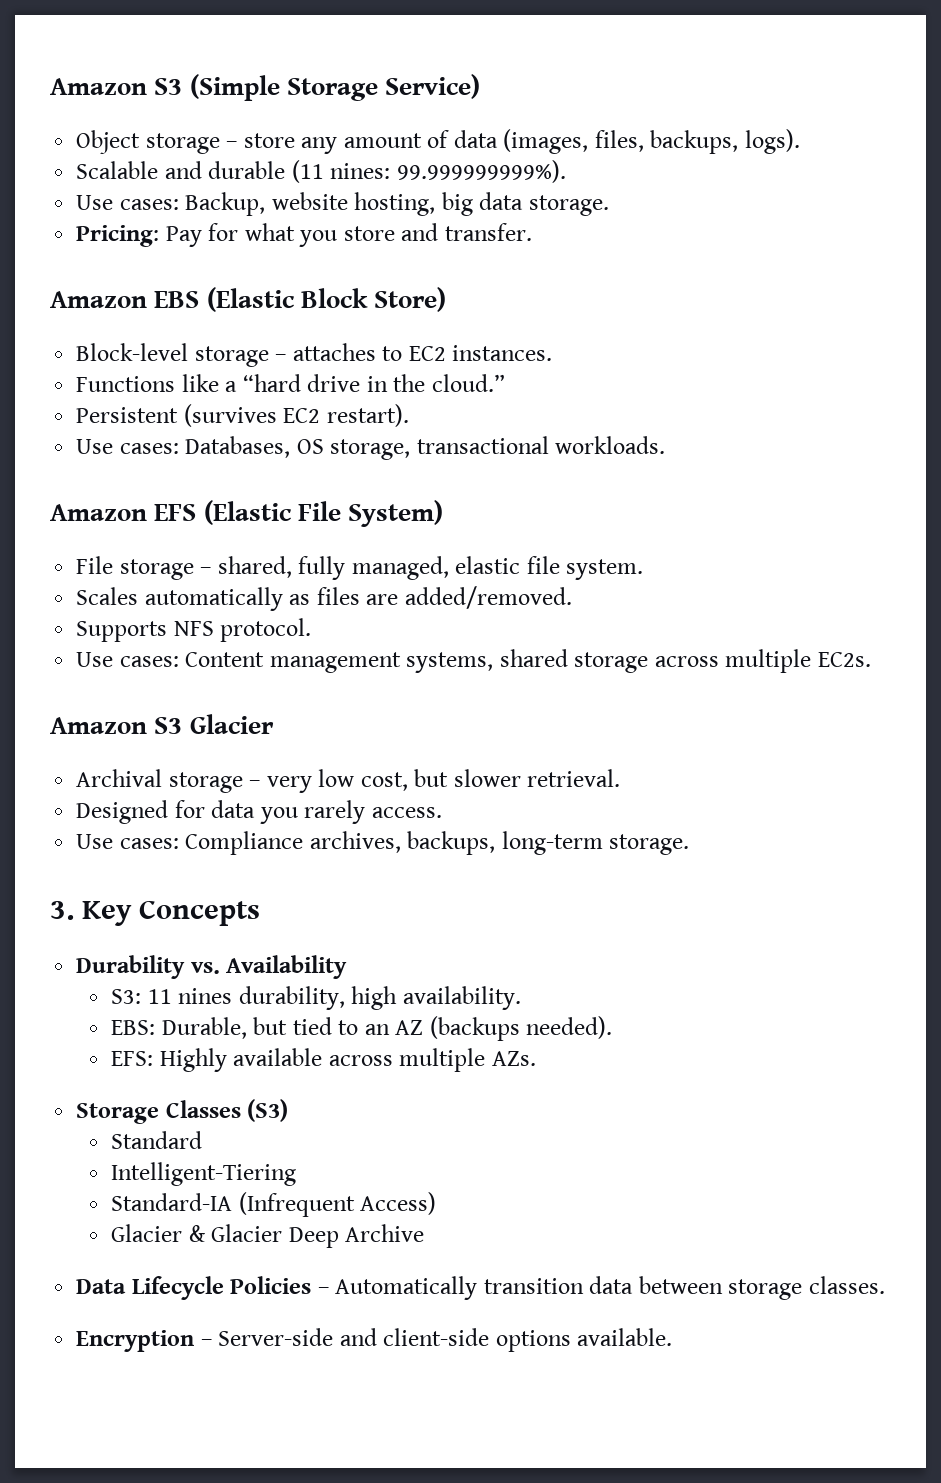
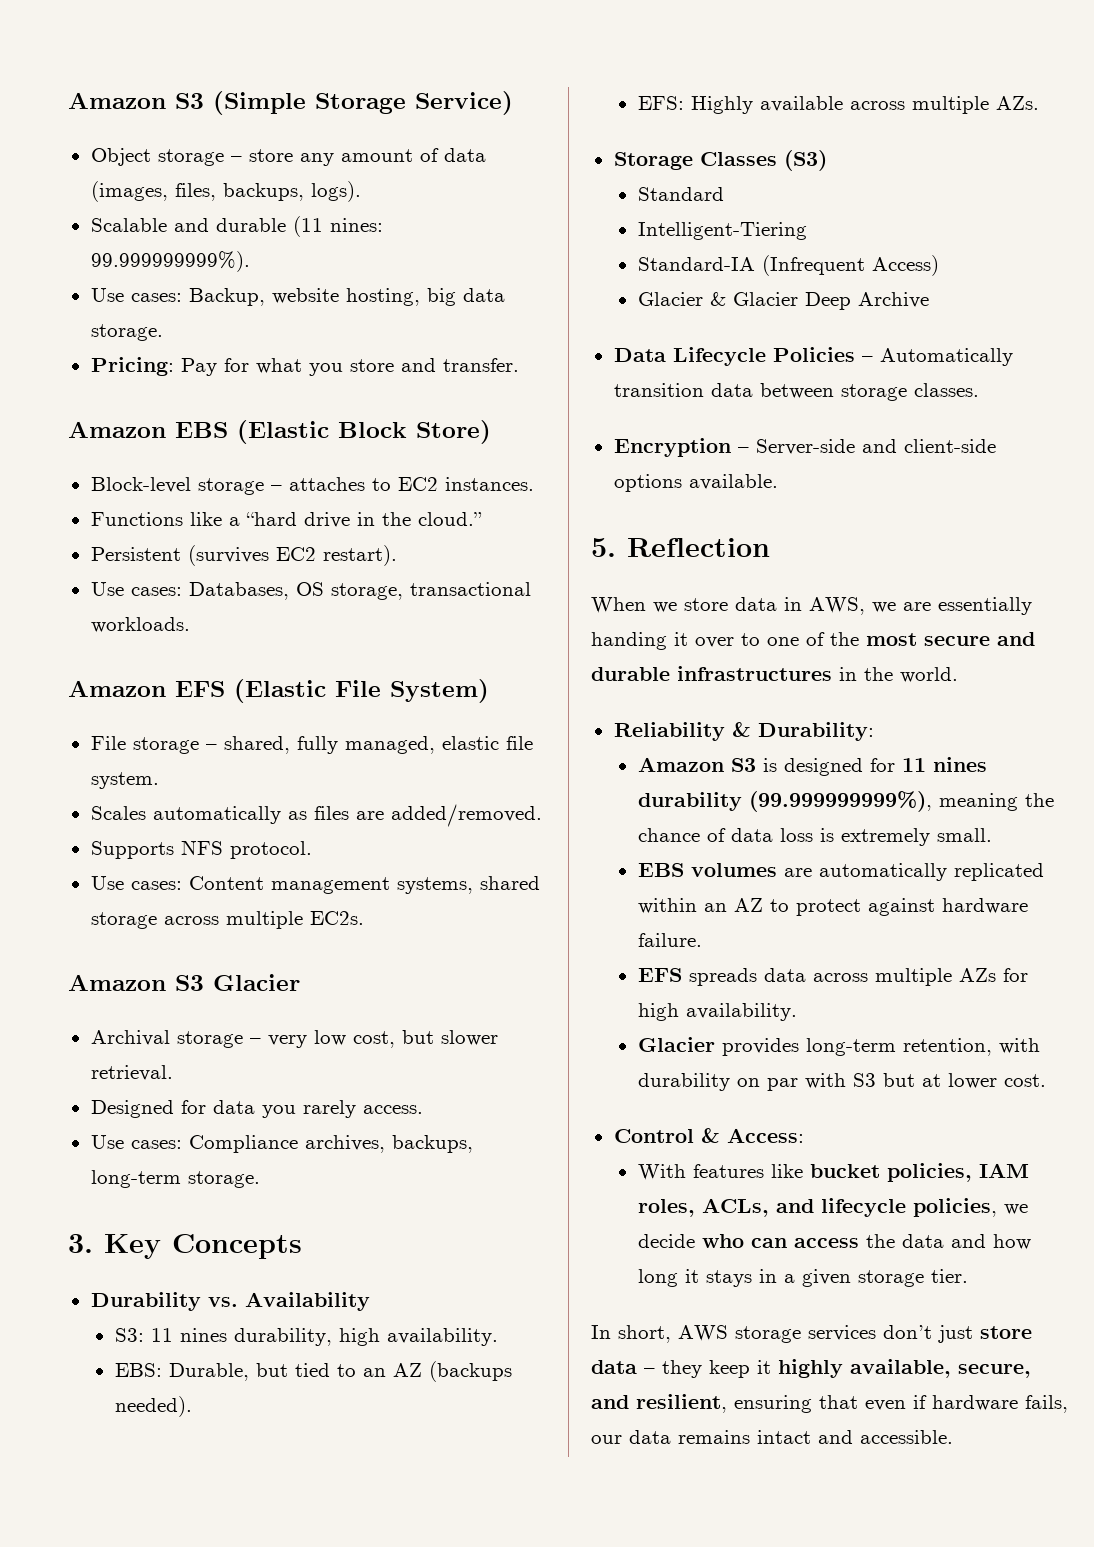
+ 5. Reflection
+ When we store data in AWS, we are essentially handing it over to one of the most secure and durable infrastructures in the world.
+ Reliability & Durability:
+ Amazon S3 is designed for 11 nines durability (99.999999999%), meaning the chance of data loss is extremely small.
+ EBS volumes are automatically replicated within an AZ to protect against hardware failure.
+ EFS spreads data across multiple AZs for high availability.
+ Glacier provides long-term retention, with durability on par with S3 but at lower cost.
+ Control & Access:
+ With features like bucket policies, IAM roles, ACLs, and lifecycle policies, we decide who can access the data and how long it stays in a given storage tier.
+ In short, AWS storage services don’t just store data – they keep it highly available, secure, and resilient, ensuring that even if hardware fails, our data remains intact and accessible.

